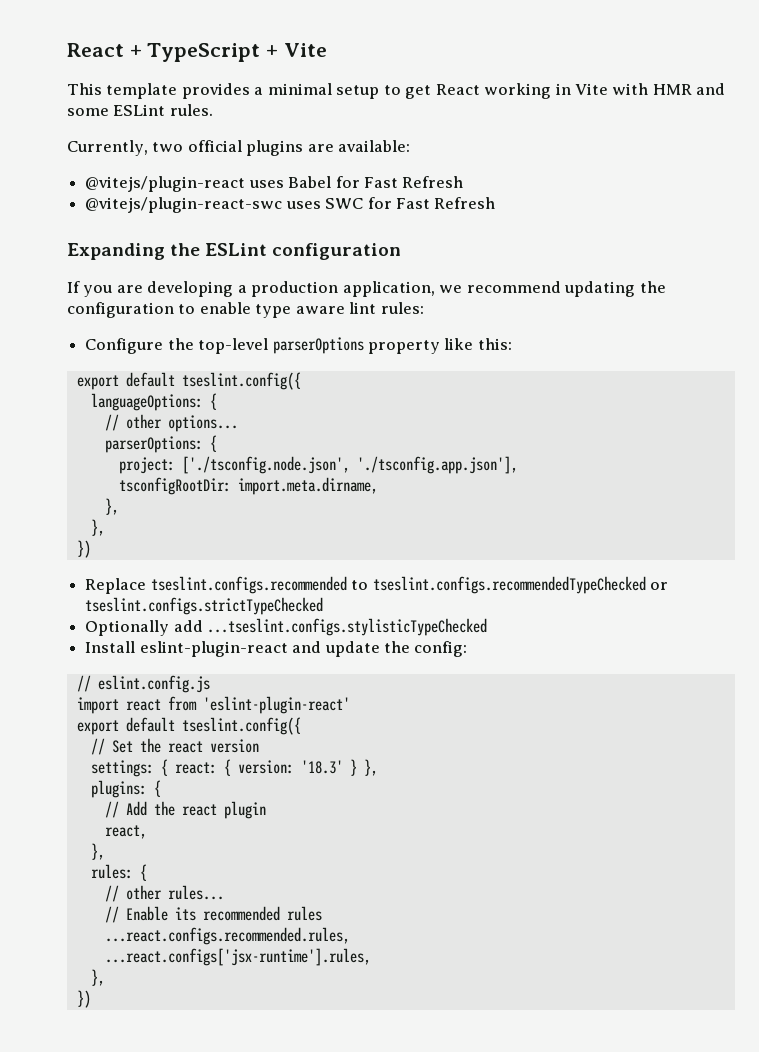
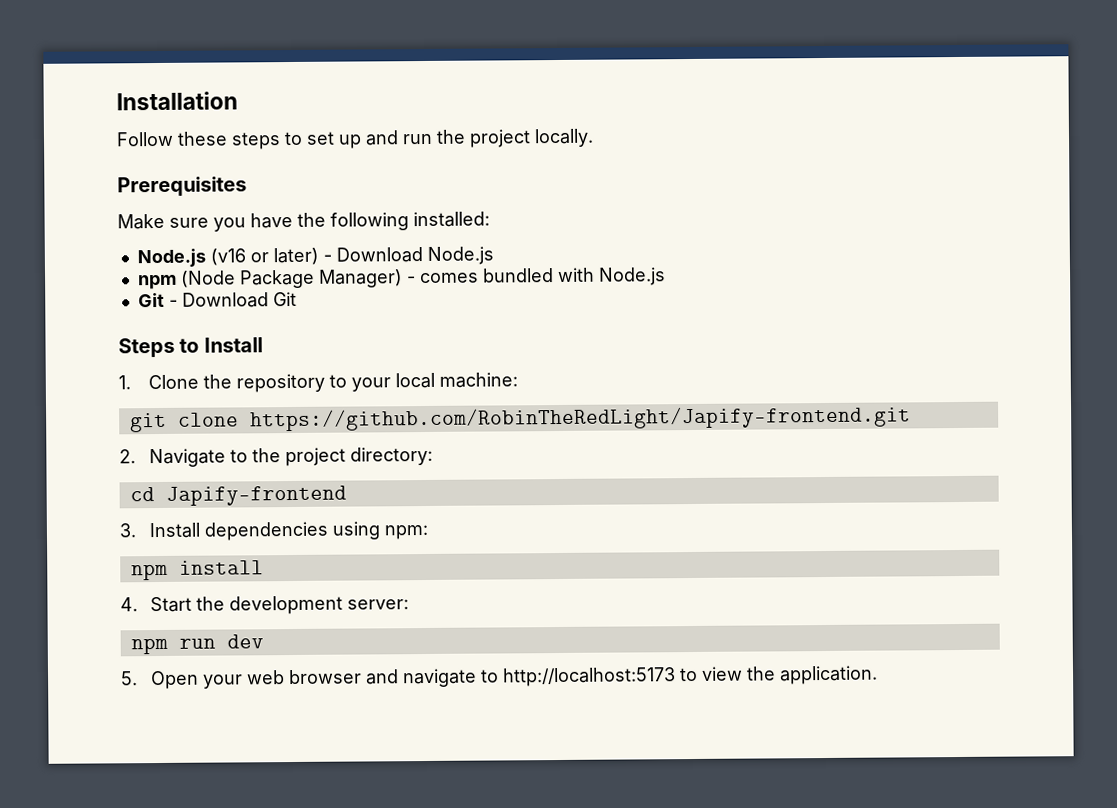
- React + TypeScript + Vite
- This template provides a minimal setup to get React working in Vite with HMR and some ESLint rules.
- Currently, two official plugins are available:
- @vitejs/plugin-react uses Babel for Fast Refresh
- @vitejs/plugin-react-swc uses SWC for Fast Refresh
- Expanding the ESLint configuration
- If you are developing a production application, we recommend updating the configuration to enable type aware lint rules:
- Configure the top-level parserOptions property like this:
- export default tseslint.config({
- languageOptions: {
- // other options...
- parserOptions: {
- project: ['./tsconfig.node.json', './tsconfig.app.json'],
- tsconfigRootDir: import.meta.dirname,
- },
- },
- })
- Replace tseslint.configs.recommended to tseslint.configs.recommendedTypeChecked or tseslint.configs.strictTypeChecked
- Optionally add ...tseslint.configs.stylisticTypeChecked
- Install eslint-plugin-react and update the config:
- // eslint.config.js
- import react from 'eslint-plugin-react'
- export default tseslint.config({
- // Set the react version
- settings: { react: { version: '18.3' } },
- plugins: {
- // Add the react plugin
- react,
- },
- rules: {
- // other rules...
- // Enable its recommended rules
- ...react.configs.recommended.rules,
- ...react.configs['jsx-runtime'].rules,
- },
- })
+ Installation
+ Follow these steps to set up and run the project locally.
+ Prerequisites
+ Make sure you have the following installed:
+ Node.js (v16 or later) - Download Node.js
+ npm (Node Package Manager) - comes bundled with Node.js
+ Git - Download Git
+ Steps to Install
+ 1. Clone the repository to your local machine:
+ git clone https://github.com/RobinTheRedLight/Japify-frontend.git
+ 2. Navigate to the project directory:
+ cd Japify-frontend
+ 3. Install dependencies using npm:
+ npm install
+ 4. Start the development server:
+ npm run dev
+ 5. Open your web browser and navigate to http://localhost:5173 to view the application.

